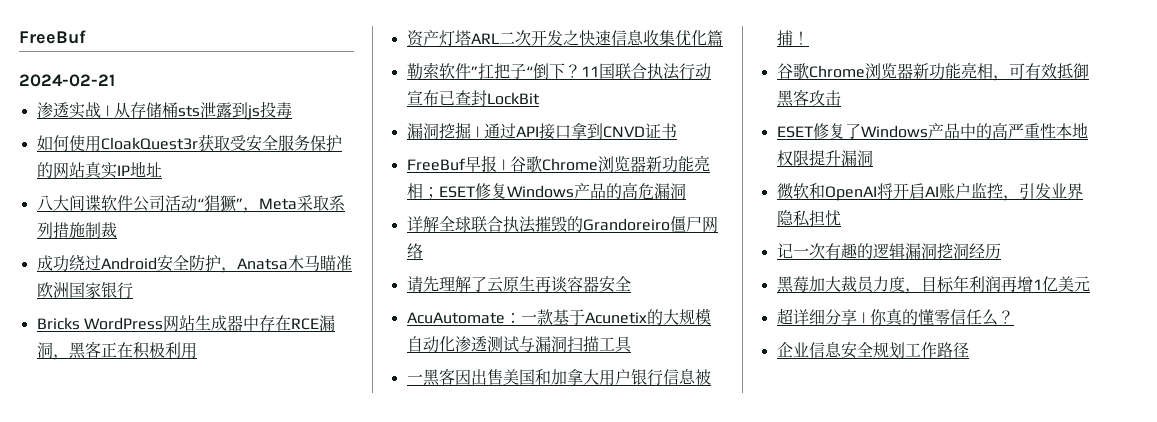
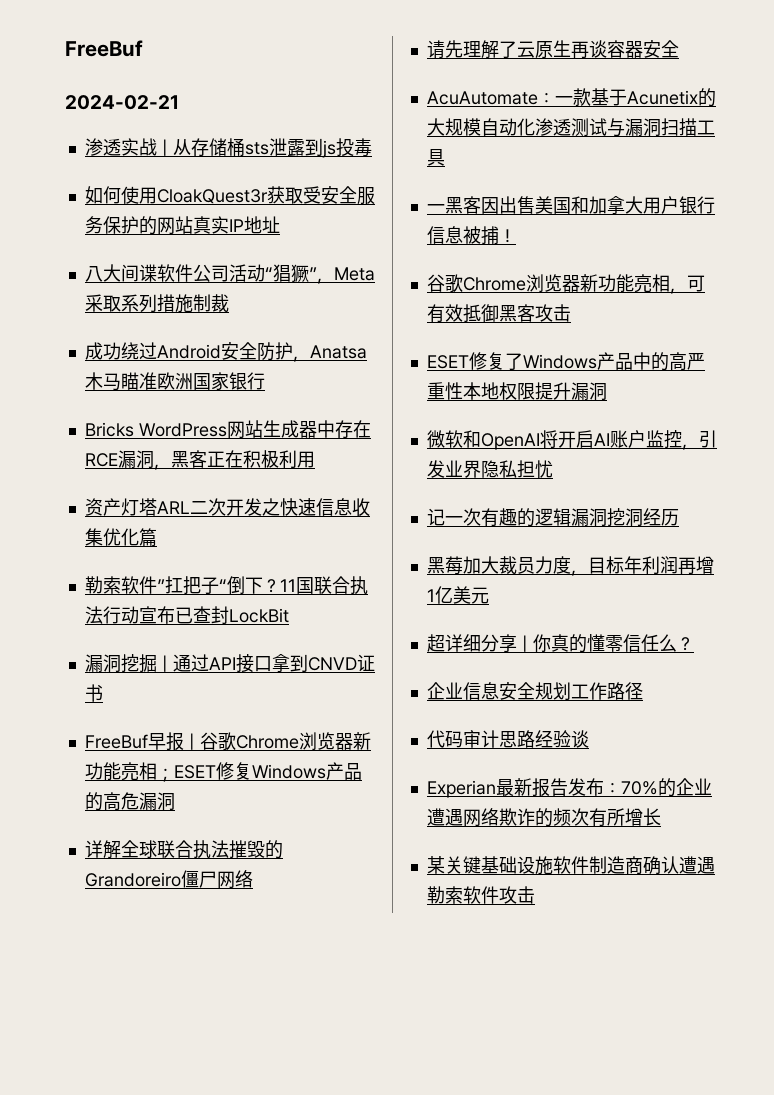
+ 代码审计思路经验谈
+ Experian最新报告发布：70%的企业遭遇网络欺诈的频次有所增长
+ 某关键基础设施软件制造商确认遭遇勒索软件攻击

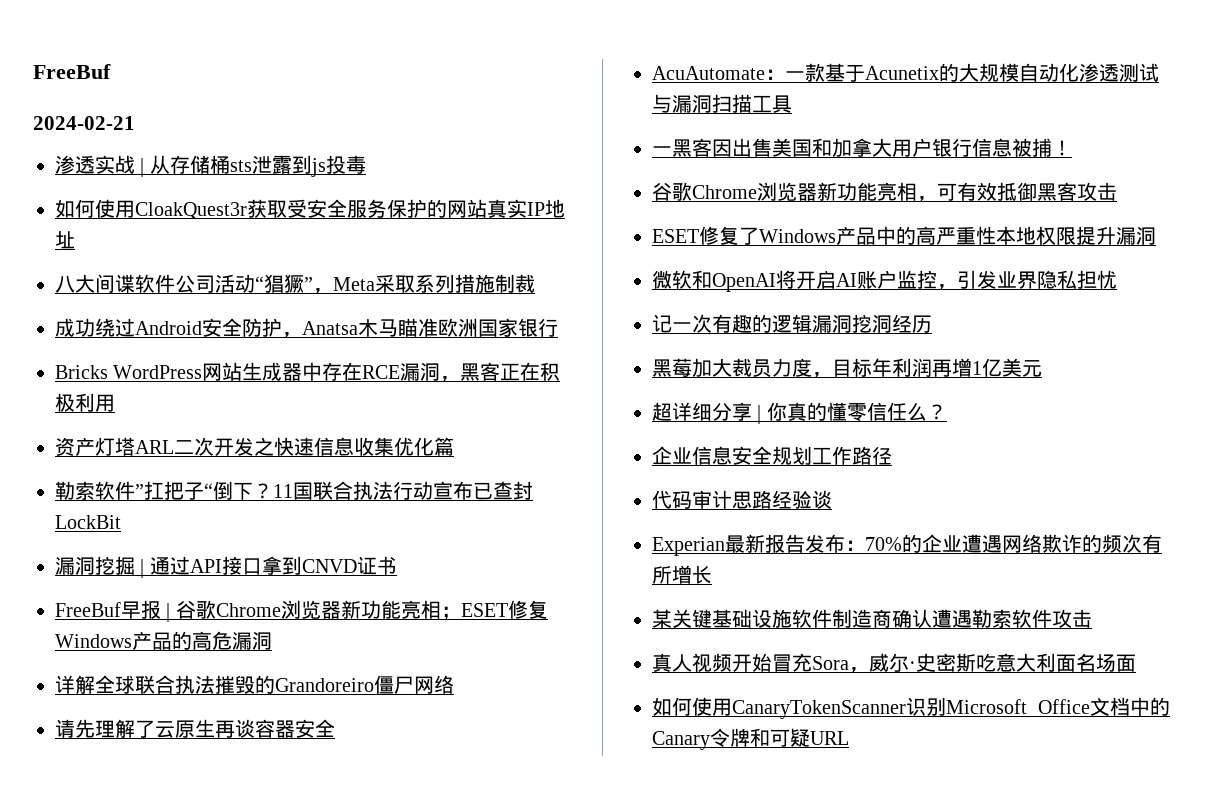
+ 真人视频开始冒充Sora，威尔·史密斯吃意大利面名场面
+ 如何使用CanaryTokenScanner识别Microsoft Office文档中的Canary令牌和可疑URL

